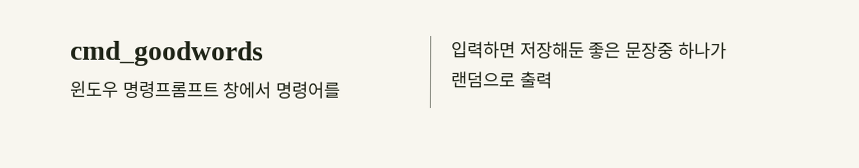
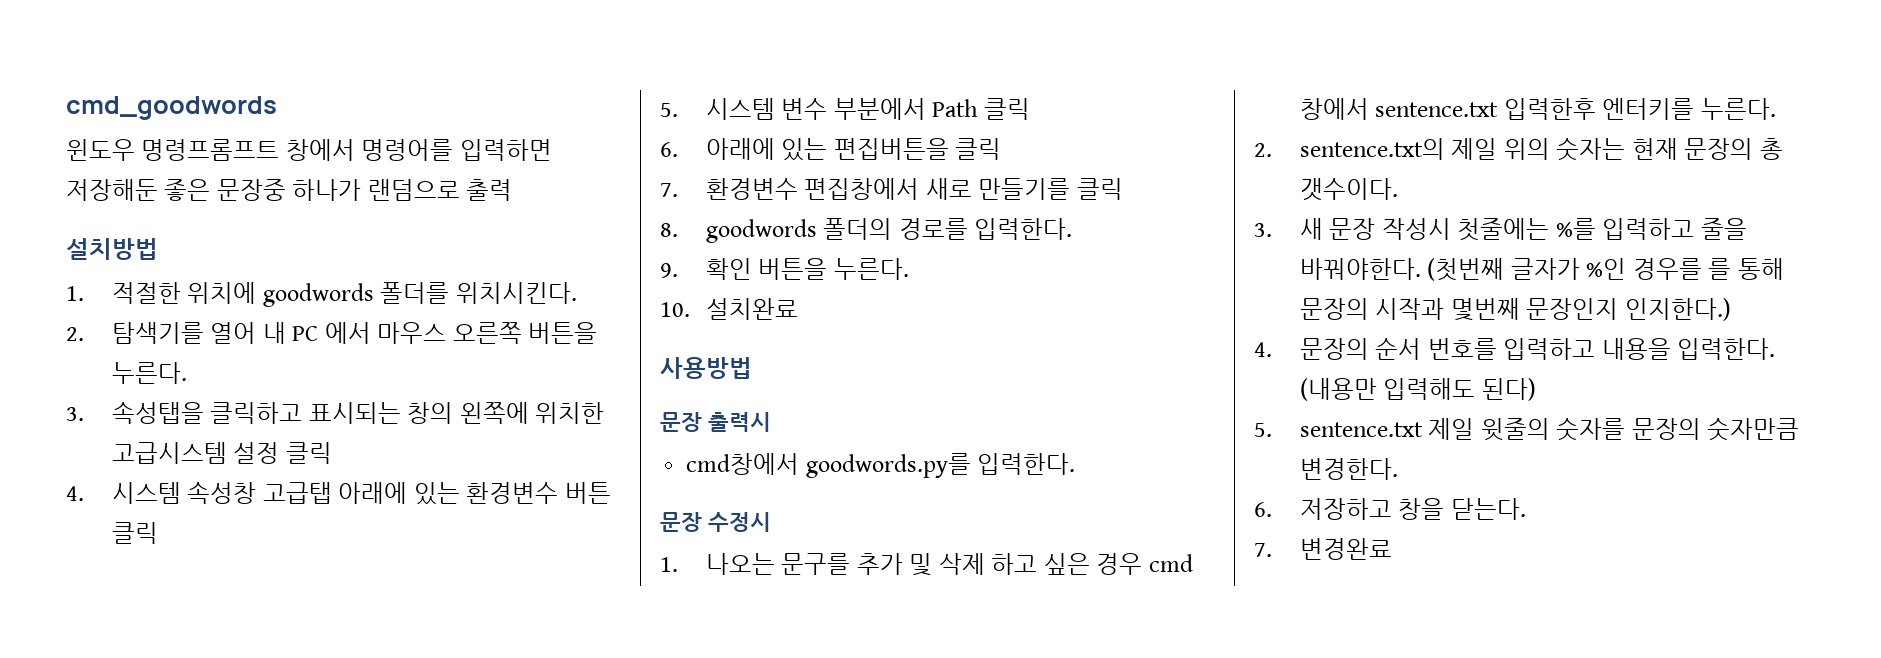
+ 설치방법
+ 1. 적절한 위치에 goodwords 폴더를 위치시킨다.
+ 2. 탐색기를 열어 내 PC 에서 마우스 오른쪽 버튼을 누른다.
+ 3. 속성탭을 클릭하고 표시되는 창의 왼쪽에 위치한 고급시스템 설정 클릭
+ 4. 시스템 속성창 고급탭 아래에 있는 환경변수 버튼 클릭
+ 5. 시스템 변수 부분에서 Path 클릭
+ 6. 아래에 있는 편집버튼을 클릭
+ 7. 환경변수 편집창에서 새로 만들기를 클릭
+ 8. goodwords 폴더의 경로를 입력한다.
+ 9. 확인 버튼을 누른다.
+ 10. 설치완료
+ 사용방법
+ 문장 출력시
+ cmd창에서 goodwords.py를 입력한다.
+ 문장 수정시
+ 1. 나오는 문구를 추가 및 삭제 하고 싶은 경우 cmd 창에서 sentence.txt 입력한후 엔터키를 누른다.
+ 2. sentence.txt의 제일 위의 숫자는 현재 문장의 총 갯수이다.
+ 3. 새 문장 작성시 첫줄에는 %를 입력하고 줄을 바꿔야한다. (첫번째 글자가 %인 경우를 를 통해 문장의 시작과 몇번째 문장인지 인지한다.)
+ 4. 문장의 순서 번호를 입력하고 내용을 입력한다. (내용만 입력해도 된다)
+ 5. sentence.txt 제일 윗줄의 숫자를 문장의 숫자만큼 변경한다.
+ 6. 저장하고 창을 닫는다.
+ 7. 변경완료

